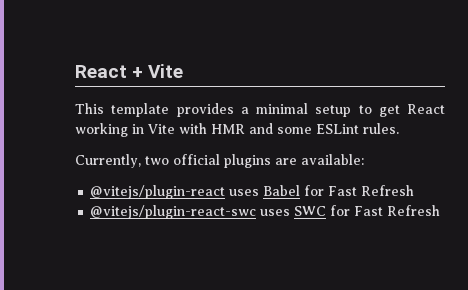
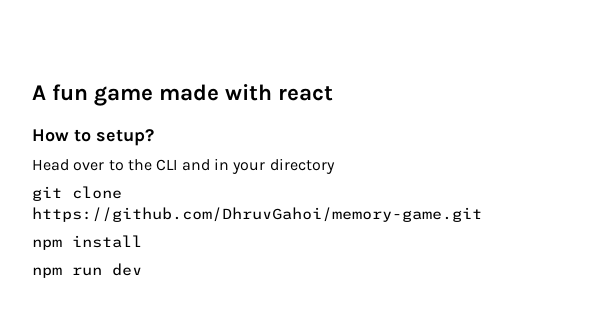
- React + Vite
- This template provides a minimal setup to get React working in Vite with HMR and some ESLint rules.
- Currently, two official plugins are available:
- @vitejs/plugin-react uses Babel for Fast Refresh
- @vitejs/plugin-react-swc uses SWC for Fast Refresh
+ A fun game made with react
+ How to setup?
+ Head over to the CLI and in your directory
+ git clone https://github.com/DhruvGahoi/memory-game.git
+ npm install
+ npm run dev

